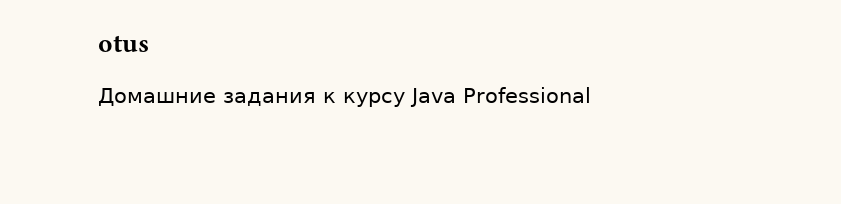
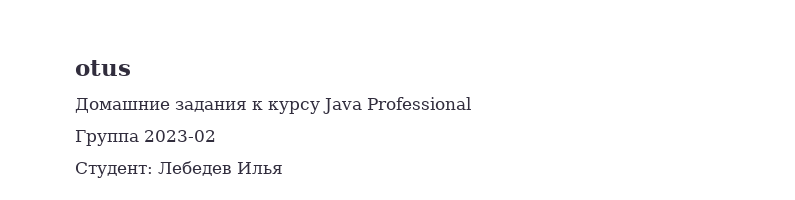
+ Группа 2023-02
+ Студент: Лебедев Илья

